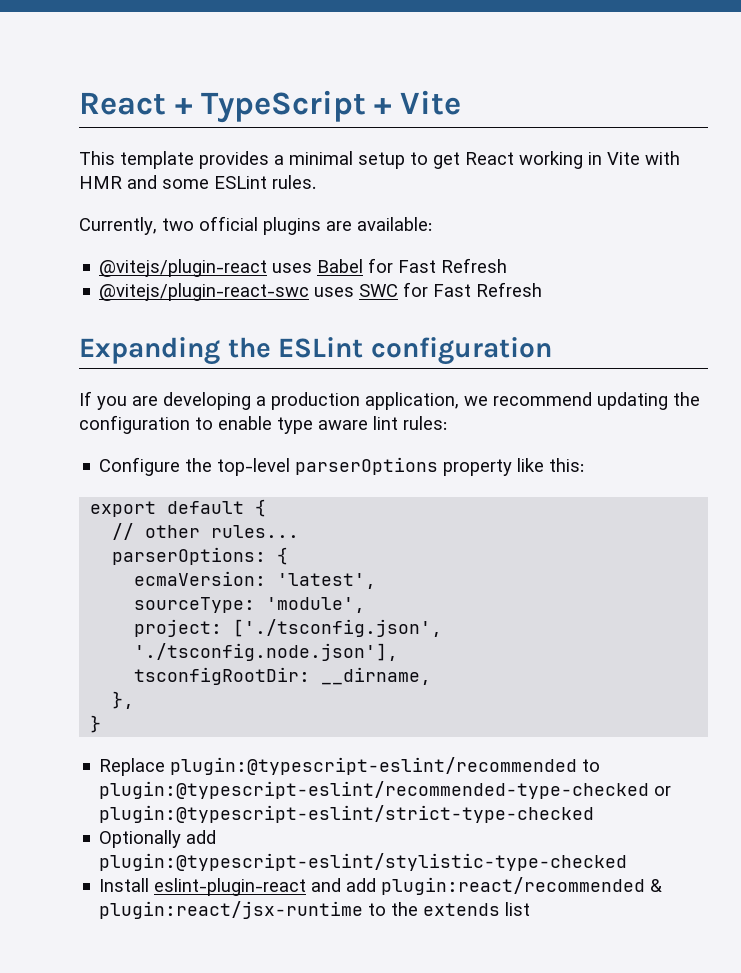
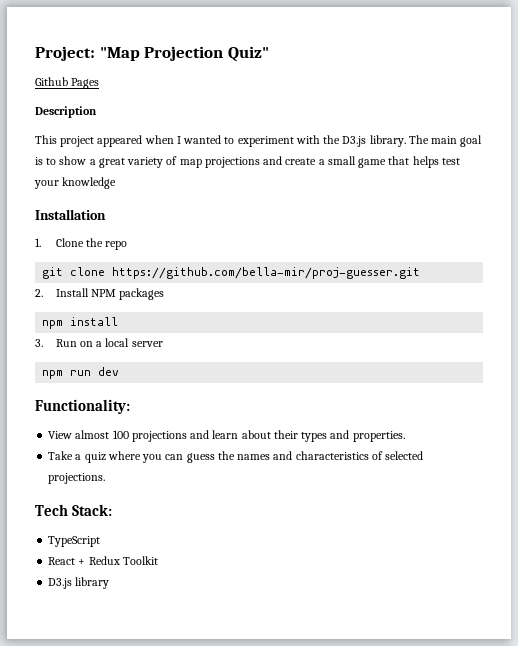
- React + TypeScript + Vite
- This template provides a minimal setup to get React working in Vite with HMR and some ESLint rules.
- Currently, two official plugins are available:
- @vitejs/plugin-react uses Babel for Fast Refresh
- @vitejs/plugin-react-swc uses SWC for Fast Refresh
- Expanding the ESLint configuration
- If you are developing a production application, we recommend updating the configuration to enable type aware lint rules:
- Configure the top-level parserOptions property like this:
- export default {
- // other rules...
- parserOptions: {
- ecmaVersion: 'latest',
- sourceType: 'module',
- project: ['./tsconfig.json', './tsconfig.node.json'],
- tsconfigRootDir: __dirname,
- },
- }
- Replace plugin:@typescript-eslint/recommended to plugin:@typescript-eslint/recommended-type-checked or plugin:@typescript-eslint/strict-type-checked
- Optionally add plugin:@typescript-eslint/stylistic-type-checked
- Install eslint-plugin-react and add plugin:react/recommended & plugin:react/jsx-runtime to the extends list
+ Project: "Map Projection Quiz"
+ Github Pages
+ Description
+ This project appeared when I wanted to experiment with the D3.js library. The main goal is to show a great variety of map projections and create a small game that helps test your knowledge
+ Installation
+ 1. Clone the repo
+ git clone https://github.com/bella-mir/proj-guesser.git
+ 2. Install NPM packages
+ npm install
+ 3. Run on a local server
+ npm run dev
+ Functionality:
+ View almost 100 projections and learn about their types and properties.
+ Take a quiz where you can guess the names and characteristics of selected projections.
+ Tech Stack:
+ TypeScript
+ React + Redux Toolkit
+ D3.js library

